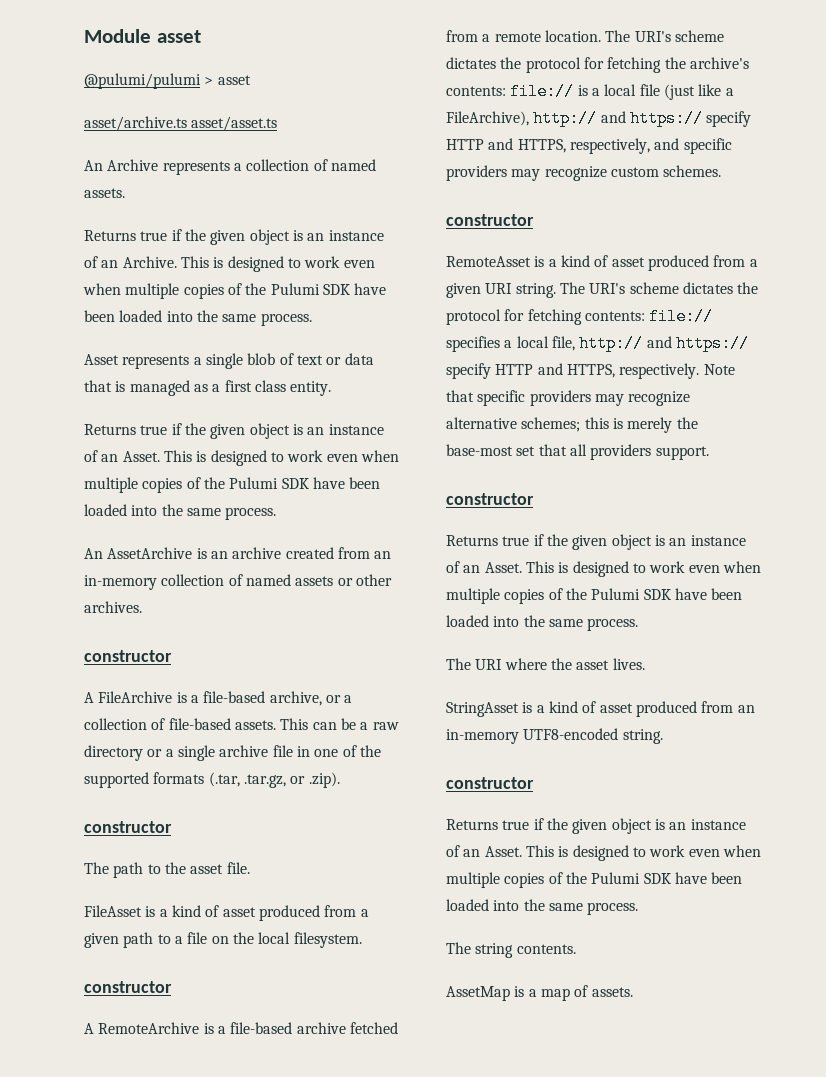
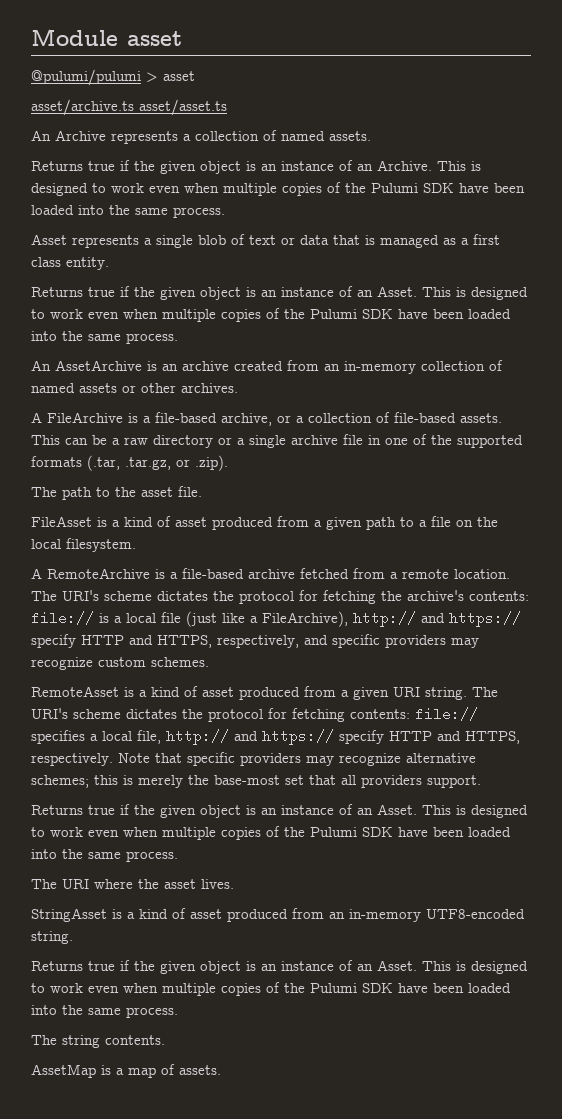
  An AssetArchive is an archive created from an in-memory collection of named assets or other archives.
- constructor
  This can be a raw directory or a single archive file in one of the supported formats (.tar, .tar.gz, or .zip).
- constructor
  FileAsset is a kind of asset produced from a given path to a file on the local filesystem.
- constructor
  The URI's scheme dictates the protocol for fetching the archive's contents: file:// is a local file (just like a FileArchive), http:// and https:// specify HTTP and HTTPS, respectively, and specific providers may recognize custom schemes.
- constructor
  Note that specific providers may recognize alternative schemes; this is merely the base-most set that all providers support.
- constructor
  StringAsset is a kind of asset produced from an in-memory UTF8-encoded string.
- constructor

